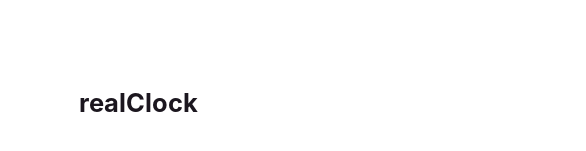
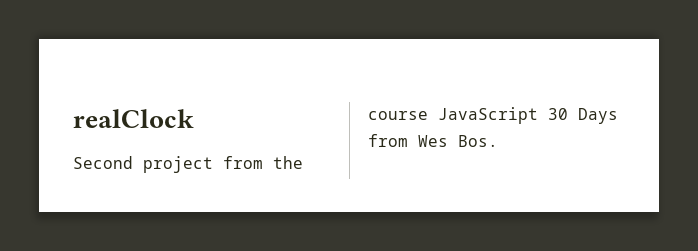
+ Second project from the course JavaScript 30 Days from Wes Bos.

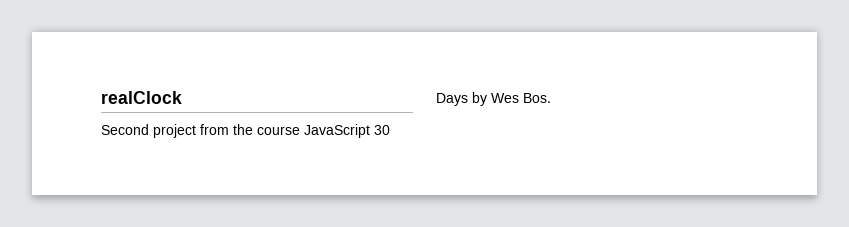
- Second project from the course JavaScript 30 Days from Wes Bos.
+ Second project from the course JavaScript 30 Days by Wes Bos.

